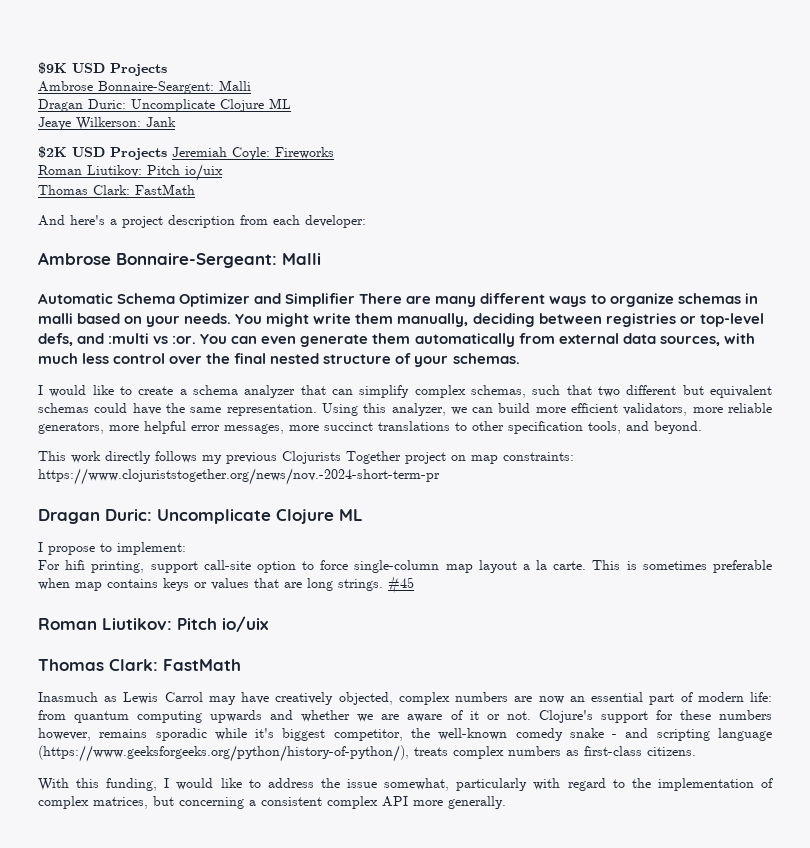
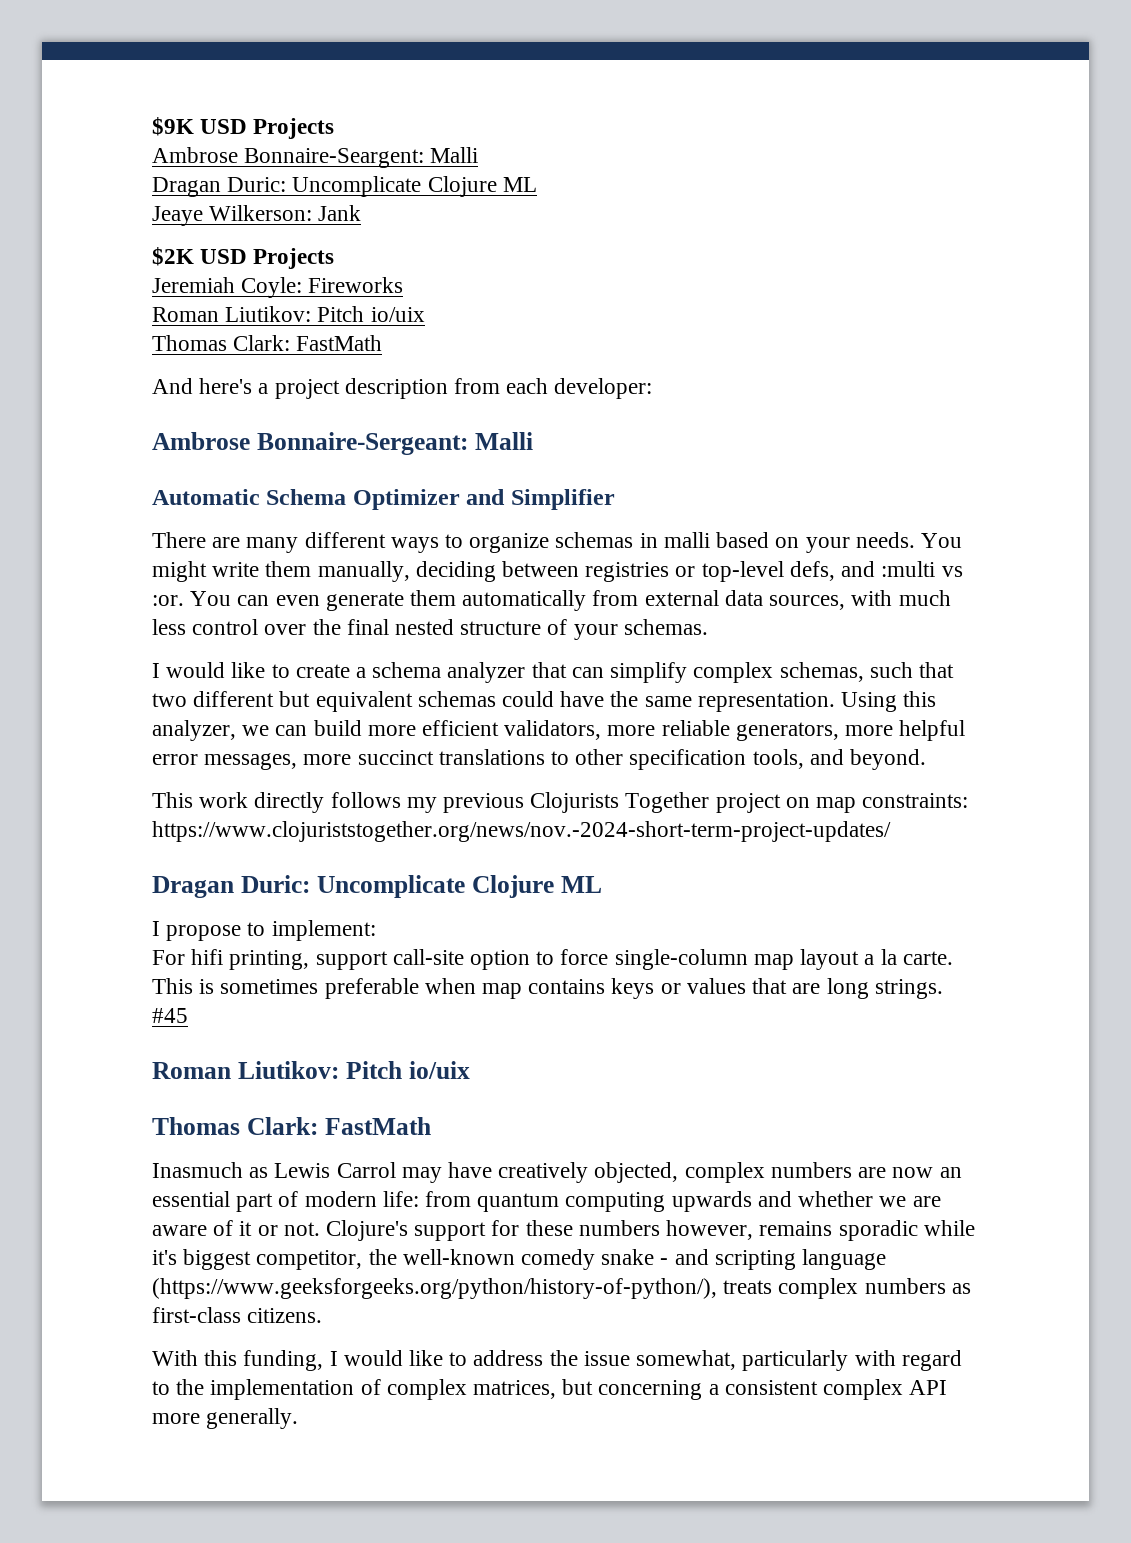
- $2K USD Projects Jeremiah Coyle: Fireworks
+ $2K USD Projects
+ Jeremiah Coyle: Fireworks
- Automatic Schema Optimizer and Simplifier There are many different ways to organize schemas in malli based on your needs.
+ Automatic Schema Optimizer and Simplifier
+ There are many different ways to organize schemas in malli based on your needs.
- This work directly follows my previous Clojurists Together project on map constraints: https://www.clojuriststogether.org/news/nov.-2024-short-term-pr
+ This work directly follows my previous Clojurists Together project on map constraints: https://www.clojuriststogether.org/news/nov.-2024-short-term-project-updates/

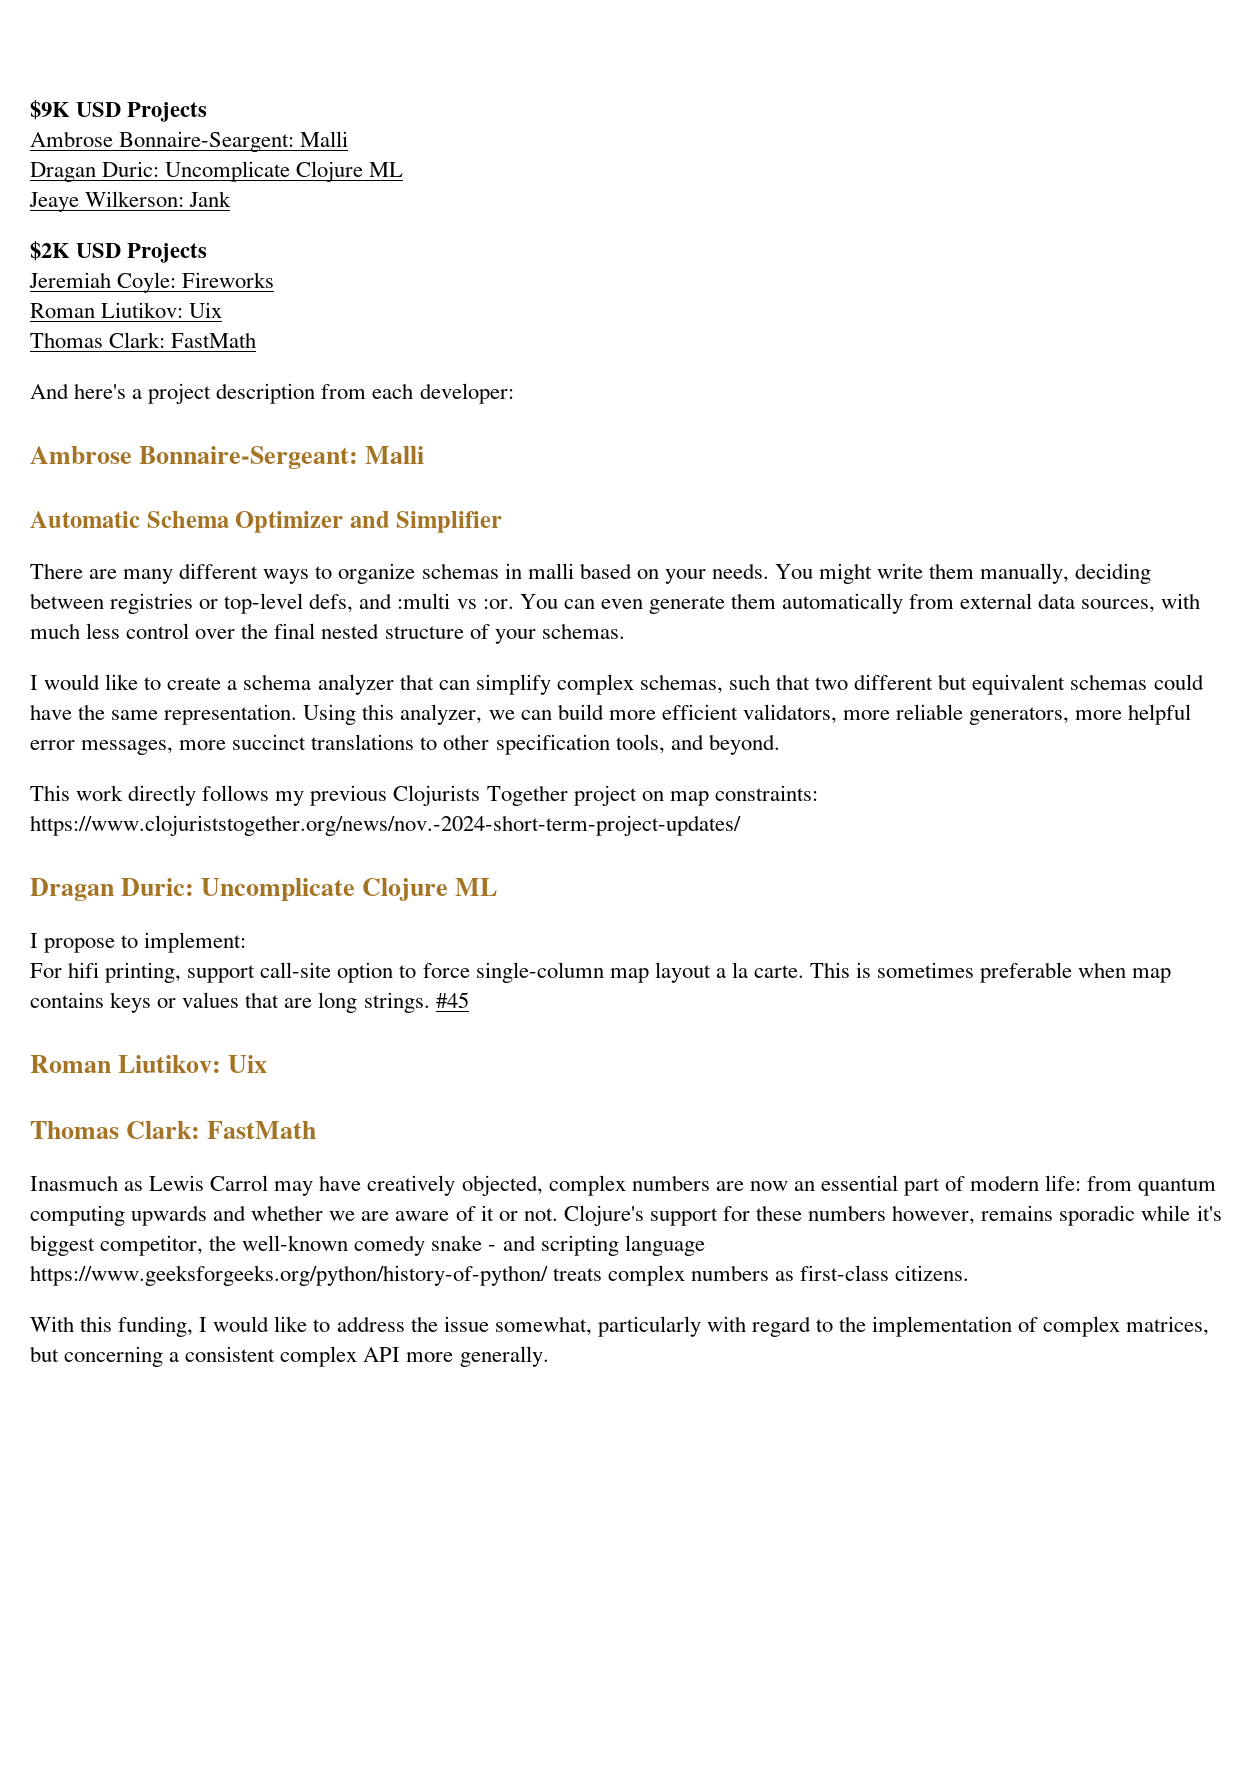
  Jeremiah Coyle: Fireworks
- Roman Liutikov: Pitch io/uix
+ Roman Liutikov: Uix
  #45
- Roman Liutikov: Pitch io/uix
+ Roman Liutikov: Uix
- Clojure's support for these numbers however, remains sporadic while it's biggest competitor, the well-known comedy snake - and scripting language (https://www.geeksforgeeks.org/python/history-of-python/), treats complex numbers as first-class citizens.
+ Clojure's support for these numbers however, remains sporadic while it's biggest competitor, the well-known comedy snake - and scripting language https://www.geeksforgeeks.org/python/history-of-python/ treats complex numbers as first-class citizens.

